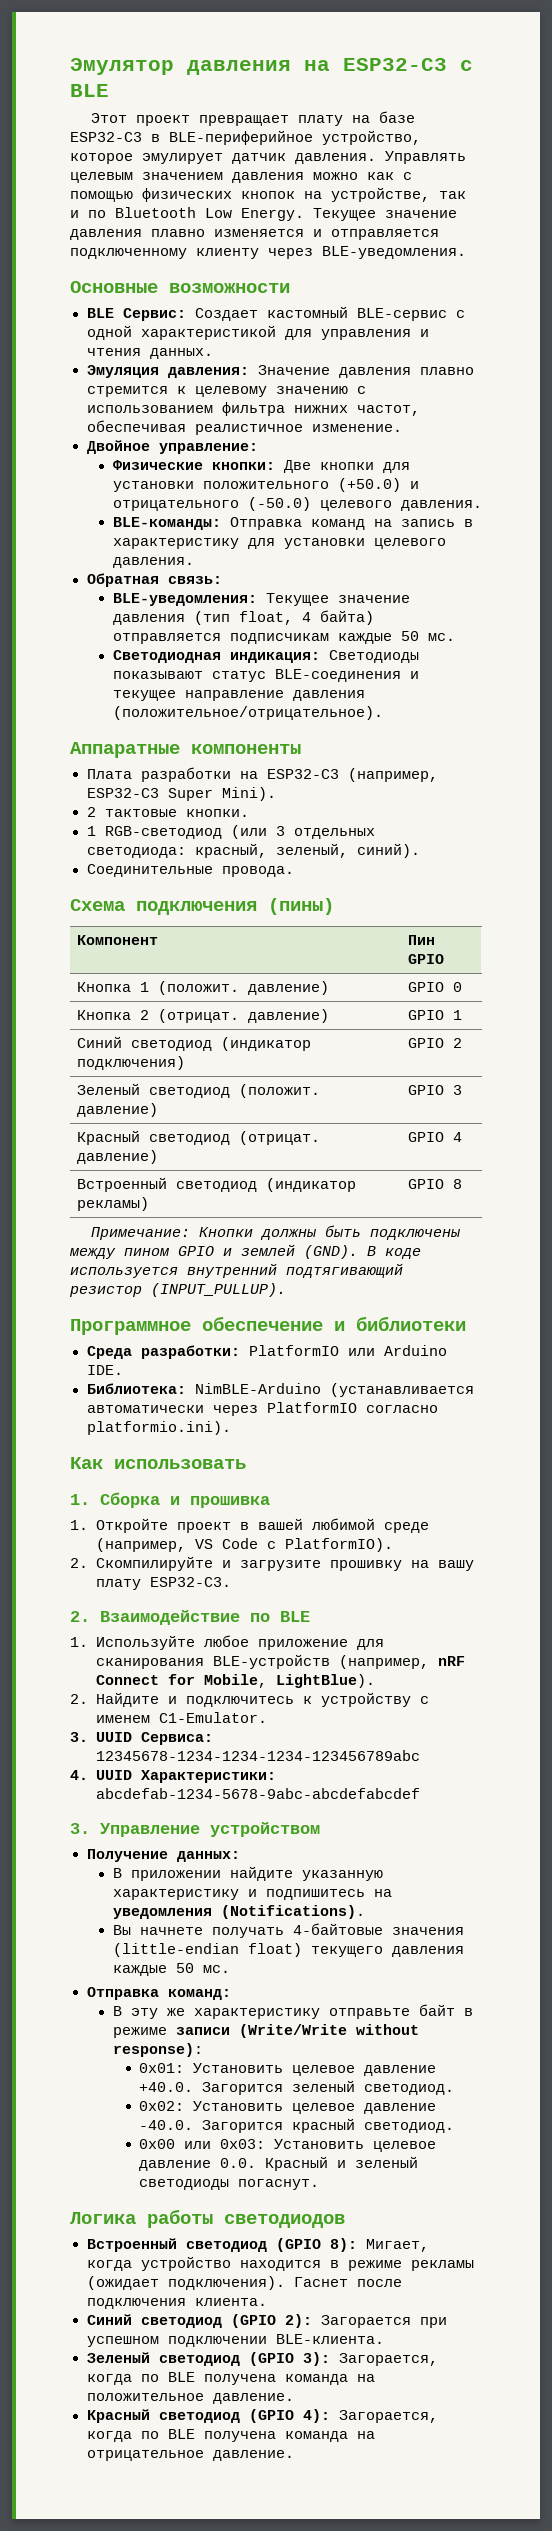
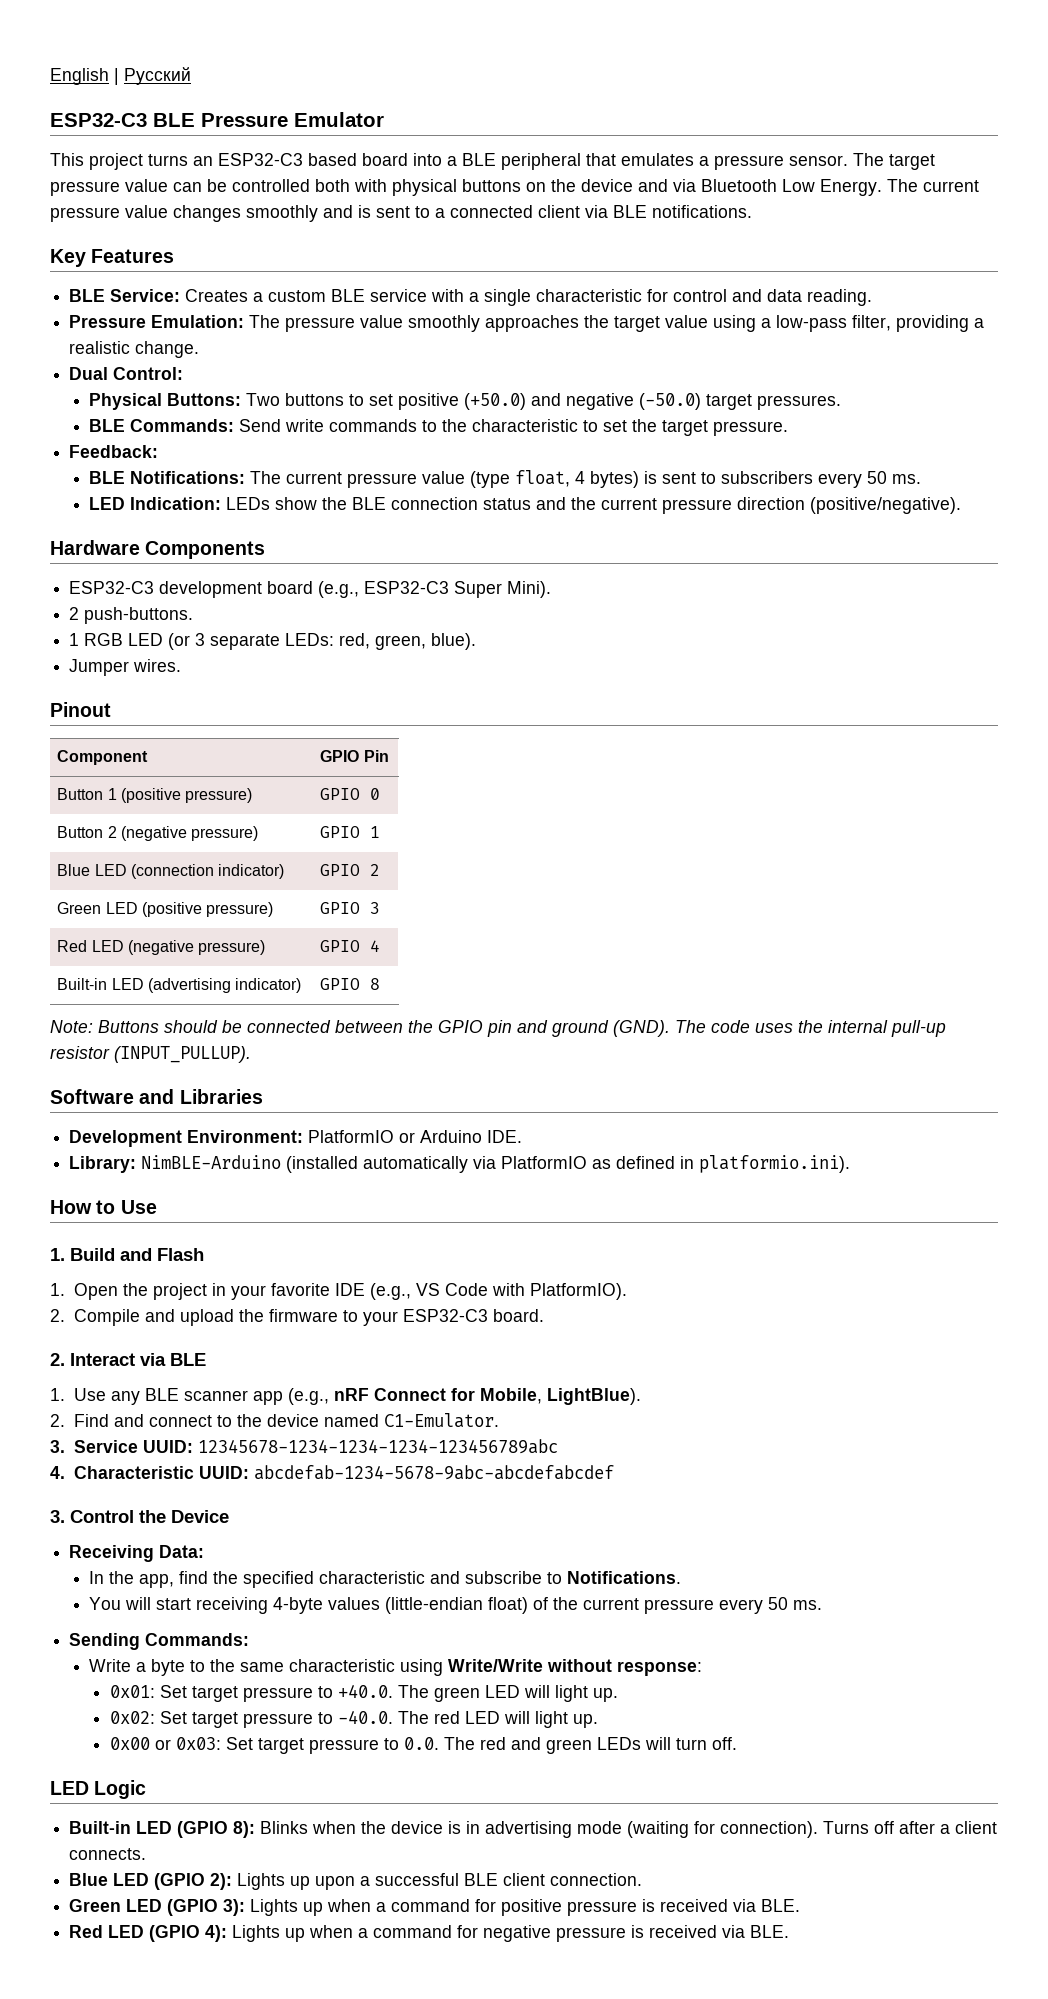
- Эмулятор давления на ESP32-C3 с BLE
- Этот проект превращает плату на базе ESP32-C3 в BLE-периферийное устройство, которое эмулирует датчик давления. Управлять целевым значением давления можно как с помощью физических кнопок на устройстве, так и по Bluetooth Low Energy. Текущее значение давления плавно изменяется и отправляется подключенному клиенту через BLE-уведомления.
- Основные возможности
- BLE Сервис: Создает кастомный BLE-сервис с одной характеристикой для управления и чтения данных.
- Эмуляция давления: Значение давления плавно стремится к целевому значению с использованием фильтра нижних частот, обеспечивая реалистичное изменение.
- Двойное управление:
- Физические кнопки: Две кнопки для установки положительного (+50.0) и отрицательного (-50.0) целевого давления.
- BLE-команды: Отправка команд на запись в характеристику для установки целевого давления.
- Обратная связь:
- BLE-уведомления: Текущее значение давления (тип float, 4 байта) отправляется подписчикам каждые 50 мс.
- Светодиодная индикация: Светодиоды показывают статус BLE-соединения и текущее направление давления (положительное/отрицательное).
- Аппаратные компоненты
- Плата разработки на ESP32-C3 (например, ESP32-C3 Super Mini).
+ English | Русский
+ ESP32-C3 BLE Pressure Emulator
+ This project turns an ESP32-C3 based board into a BLE peripheral that emulates a pressure sensor. The target pressure value can be controlled both with physical buttons on the device and via Bluetooth Low Energy. The current pressure value changes smoothly and is sent to a connected client via BLE notifications.
+ Key Features
+ BLE Service: Creates a custom BLE service with a single characteristic for control and data reading.
+ Pressure Emulation: The pressure value smoothly approaches the target value using a low-pass filter, providing a realistic change.
+ Dual Control:
+ Physical Buttons: Two buttons to set positive (+50.0) and negative (-50.0) target pressures.
+ BLE Commands: Send write commands to the characteristic to set the target pressure.
+ Feedback:
+ BLE Notifications: The current pressure value (type float, 4 bytes) is sent to subscribers every 50 ms.
+ LED Indication: LEDs show the BLE connection status and the current pressure direction (positive/negative).
+ Hardware Components
+ ESP32-C3 development board (e.g., ESP32-C3 Super Mini).
- 2 тактовые кнопки.
- 1 RGB-светодиод (или 3 отдельных светодиода: красный, зеленый, синий).
- Соединительные провода.
- Схема подключения (пины)
- Компонент | Пин GPIO
- Кнопка 1 (положит. давление) | GPIO 0
- Кнопка 2 (отрицат. давление) | GPIO 1
- Синий светодиод (индикатор подключения) | GPIO 2
- Зеленый светодиод (положит. давление) | GPIO 3
- Красный светодиод (отрицат. давление) | GPIO 4
- Встроенный светодиод (индикатор рекламы) | GPIO 8
- Примечание: Кнопки должны быть подключены между пином GPIO и землей (GND). В коде используется внутренний подтягивающий резистор (INPUT_PULLUP).
- Программное обеспечение и библиотеки
- Среда разработки: PlatformIO или Arduino IDE.
- Библиотека: NimBLE-Arduino (устанавливается автоматически через PlatformIO согласно platformio.ini).
- Как использовать
- 1. Сборка и прошивка
- 1. Откройте проект в вашей любимой среде (например, VS Code с PlatformIO).
+ 2 push-buttons.
+ 1 RGB LED (or 3 separate LEDs: red, green, blue).
+ Jumper wires.
+ Pinout
+ Component | GPIO Pin
+ Button 1 (positive pressure) | GPIO 0
+ Button 2 (negative pressure) | GPIO 1
+ Blue LED (connection indicator) | GPIO 2
+ Green LED (positive pressure) | GPIO 3
+ Red LED (negative pressure) | GPIO 4
+ Built-in LED (advertising indicator) | GPIO 8
+ Note: Buttons should be connected between the GPIO pin and ground (GND). The code uses the internal pull-up resistor (INPUT_PULLUP).
+ Software and Libraries
+ Development Environment: PlatformIO or Arduino IDE.
+ Library: NimBLE-Arduino (installed automatically via PlatformIO as defined in platformio.ini).
+ How to Use
+ 1. Build and Flash
+ 1. Open the project in your favorite IDE (e.g., VS Code with PlatformIO).
- 2. Скомпилируйте и загрузите прошивку на вашу плату ESP32-C3.
- 2. Взаимодействие по BLE
+ 2. Compile and upload the firmware to your ESP32-C3 board.
+ 2. Interact via BLE
- 1. Используйте любое приложение для сканирования BLE-устройств (например, nRF Connect for Mobile, LightBlue).
+ 1. Use any BLE scanner app (e.g., nRF Connect for Mobile, LightBlue).
- 2. Найдите и подключитесь к устройству с именем C1-Emulator.
+ 2. Find and connect to the device named C1-Emulator.
- 3. UUID Сервиса: 12345678-1234-1234-1234-123456789abc
+ 3. Service UUID: 12345678-1234-1234-1234-123456789abc
- 4. UUID Характеристики: abcdefab-1234-5678-9abc-abcdefabcdef
+ 4. Characteristic UUID: abcdefab-1234-5678-9abc-abcdefabcdef
- 3. Управление устройством
- Получение данных:
- В приложении найдите указанную характеристику и подпишитесь на уведомления (Notifications).
- Вы начнете получать 4-байтовые значения (little-endian float) текущего давления каждые 50 мс.
- Отправка команд:
- В эту же характеристику отправьте байт в режиме записи (Write/Write without response):
- 0x01: Установить целевое давление +40.0. Загорится зеленый светодиод.
- 0x02: Установить целевое давление -40.0. Загорится красный светодиод.
- 0x00 или 0x03: Установить целевое давление 0.0. Красный и зеленый светодиоды погаснут.
- Логика работы светодиодов
- Встроенный светодиод (GPIO 8): Мигает, когда устройство находится в режиме рекламы (ожидает подключения). Гаснет после подключения клиента.
- Синий светодиод (GPIO 2): Загорается при успешном подключении BLE-клиента.
- Зеленый светодиод (GPIO 3): Загорается, когда по BLE получена команда на положительное давление.
- Красный светодиод (GPIO 4): Загорается, когда по BLE получена команда на отрицательное давление.
+ 3. Control the Device
+ Receiving Data:
+ In the app, find the specified characteristic and subscribe to Notifications.
+ You will start receiving 4-byte values (little-endian float) of the current pressure every 50 ms.
+ Sending Commands:
+ Write a byte to the same characteristic using Write/Write without response:
+ 0x01: Set target pressure to +40.0. The green LED will light up.
+ 0x02: Set target pressure to -40.0. The red LED will light up.
+ 0x00 or 0x03: Set target pressure to 0.0. The red and green LEDs will turn off.
+ LED Logic
+ Built-in LED (GPIO 8): Blinks when the device is in advertising mode (waiting for connection). Turns off after a client connects.
+ Blue LED (GPIO 2): Lights up upon a successful BLE client connection.
+ Green LED (GPIO 3): Lights up when a command for positive pressure is received via BLE.
+ Red LED (GPIO 4): Lights up when a command for negative pressure is received via BLE.

